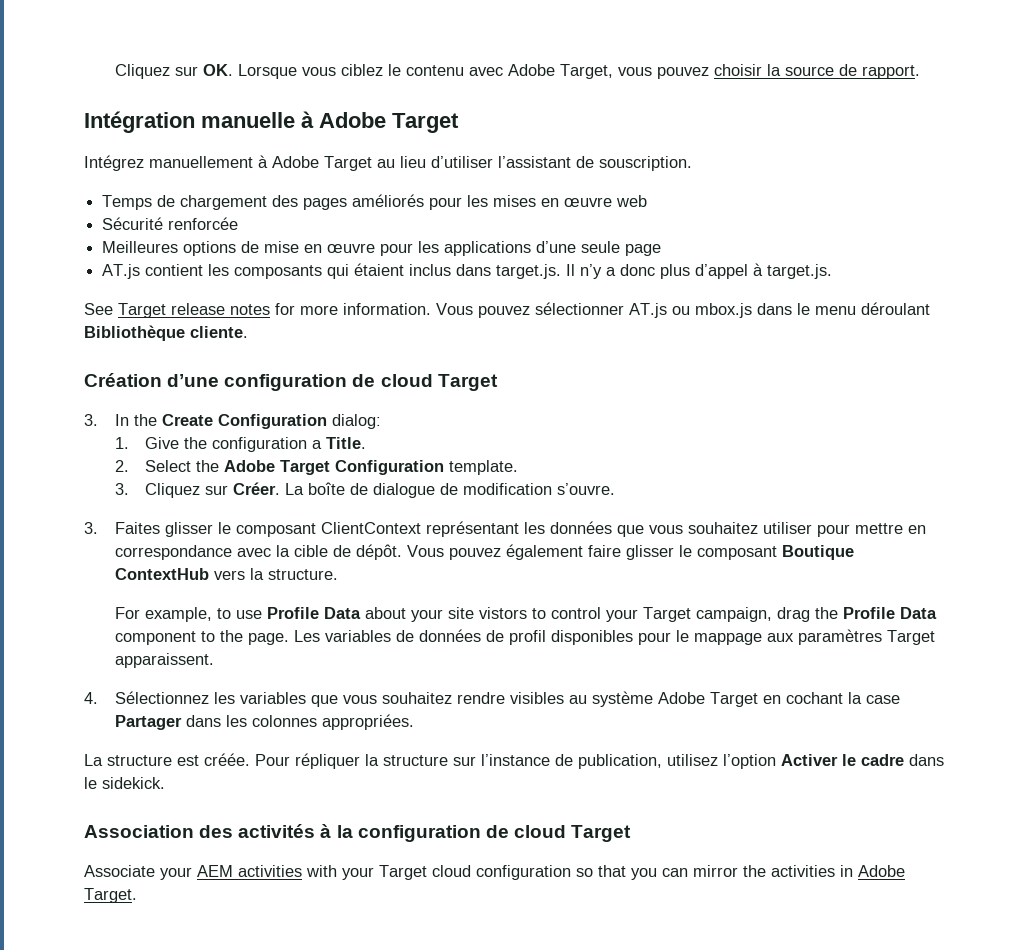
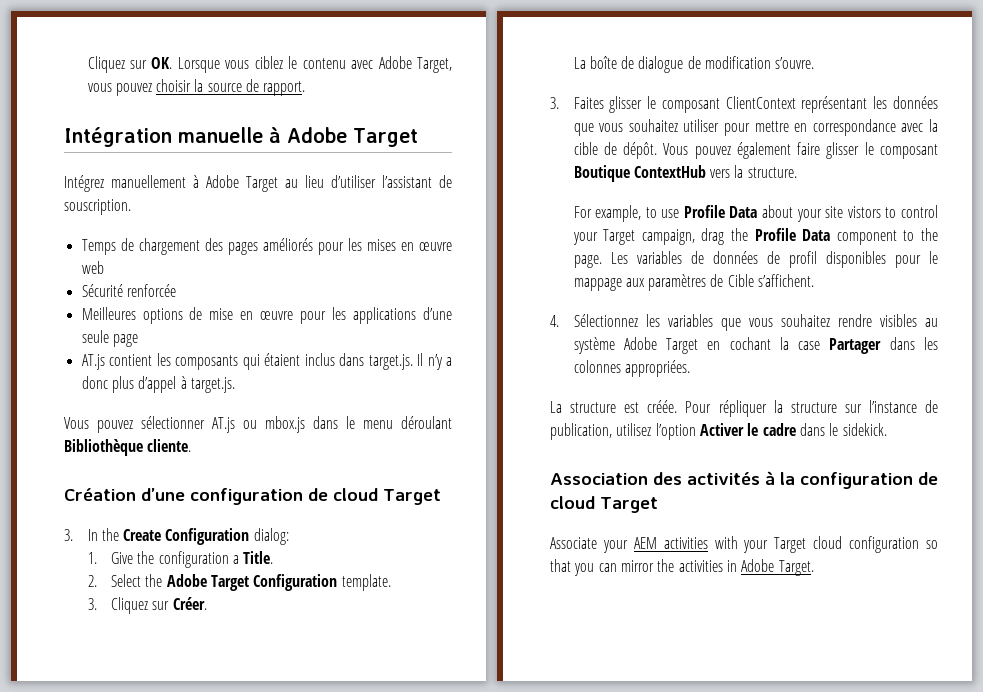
- See Target release notes for more information.
- 3. Cliquez sur Créer. La boîte de dialogue de modification s’ouvre.
+ 3. Cliquez sur Créer.
+ La boîte de dialogue de modification s’ouvre.
- Les variables de données de profil disponibles pour le mappage aux paramètres Target apparaissent.
+ Les variables de données de profil disponibles pour le mappage aux paramètres de Cible s’affichent.

